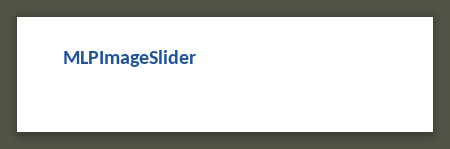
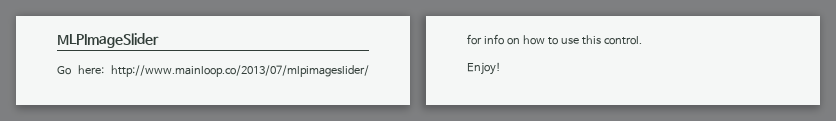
+ Go here: http://www.mainloop.co/2013/07/mlpimageslider/ for info on how to use this control.
+ Enjoy!

